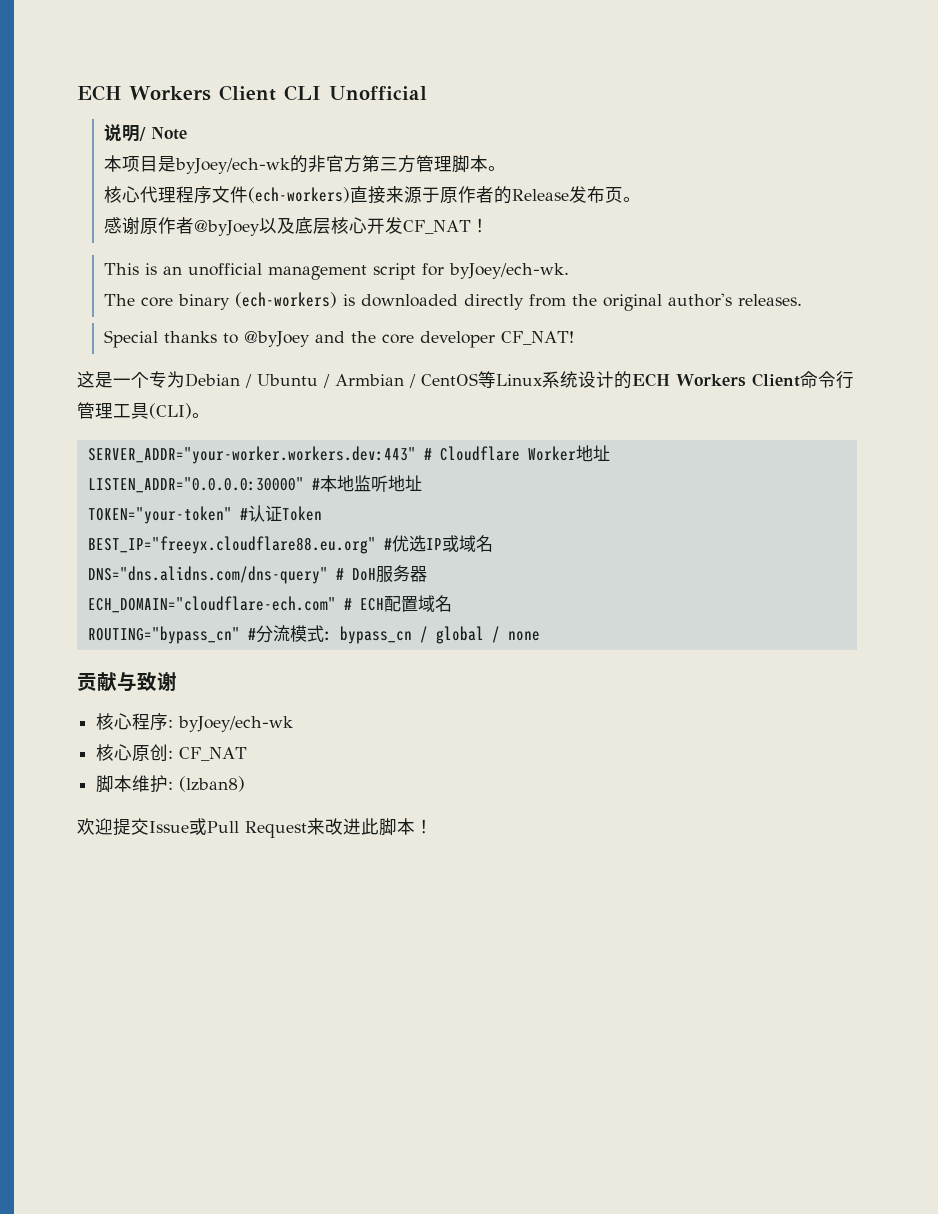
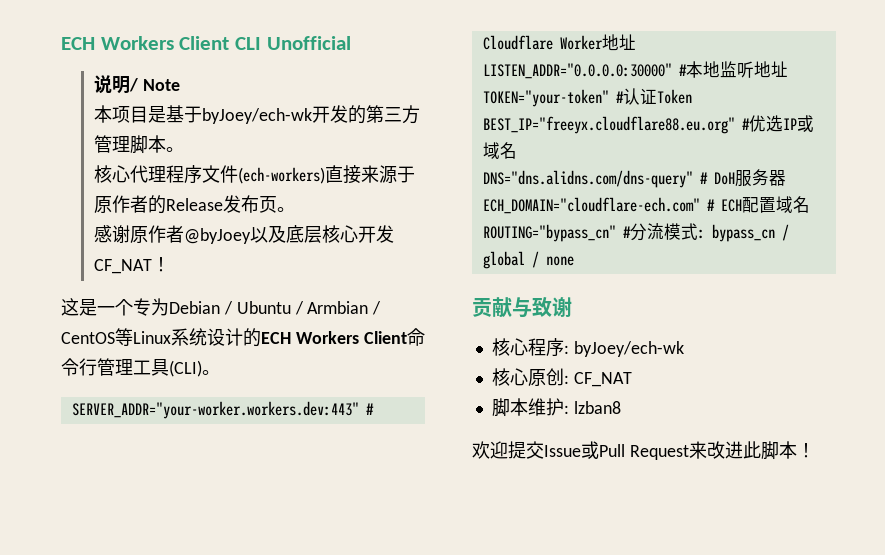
- 本项目是byJoey/ech-wk的非官方第三方管理脚本。
+ 本项目是基于byJoey/ech-wk开发的第三方管理脚本。
- This is an unofficial management script for byJoey/ech-wk.
- The core binary (ech-workers) is downloaded directly from the original author's releases.
- Special thanks to @byJoey and the core developer CF_NAT!
- 脚本维护: (lzban8)
+ 脚本维护: lzban8

